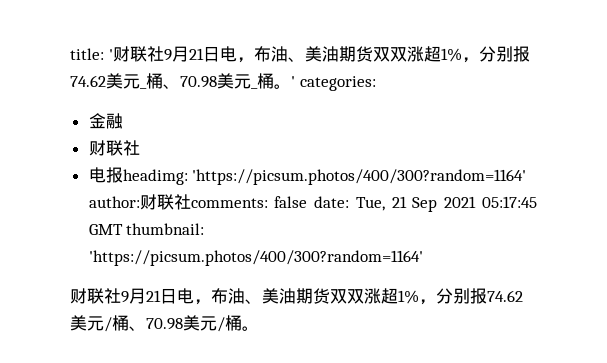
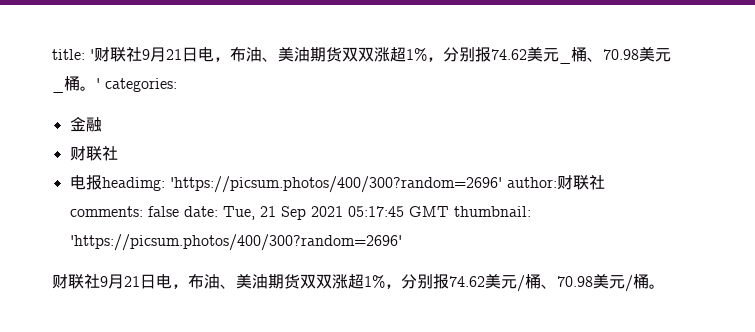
- 电报headimg: 'https://picsum.photos/400/300?random=1164' author:财联社comments: false date: Tue, 21 Sep 2021 05:17:45 GMT thumbnail: 'https://picsum.photos/400/300?random=1164'
+ 电报headimg: 'https://picsum.photos/400/300?random=2696' author:财联社comments: false date: Tue, 21 Sep 2021 05:17:45 GMT thumbnail: 'https://picsum.photos/400/300?random=2696'

